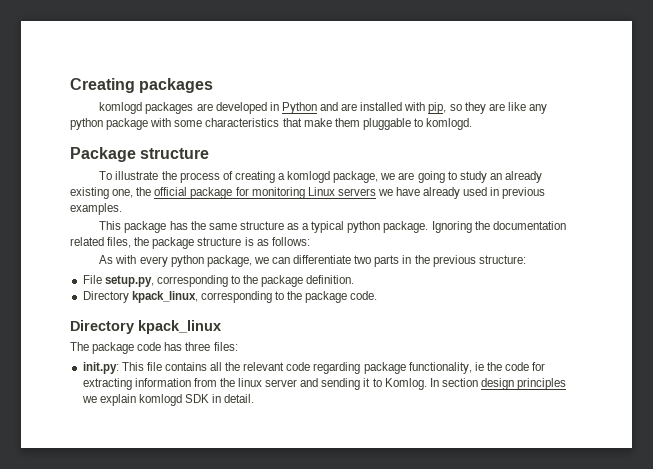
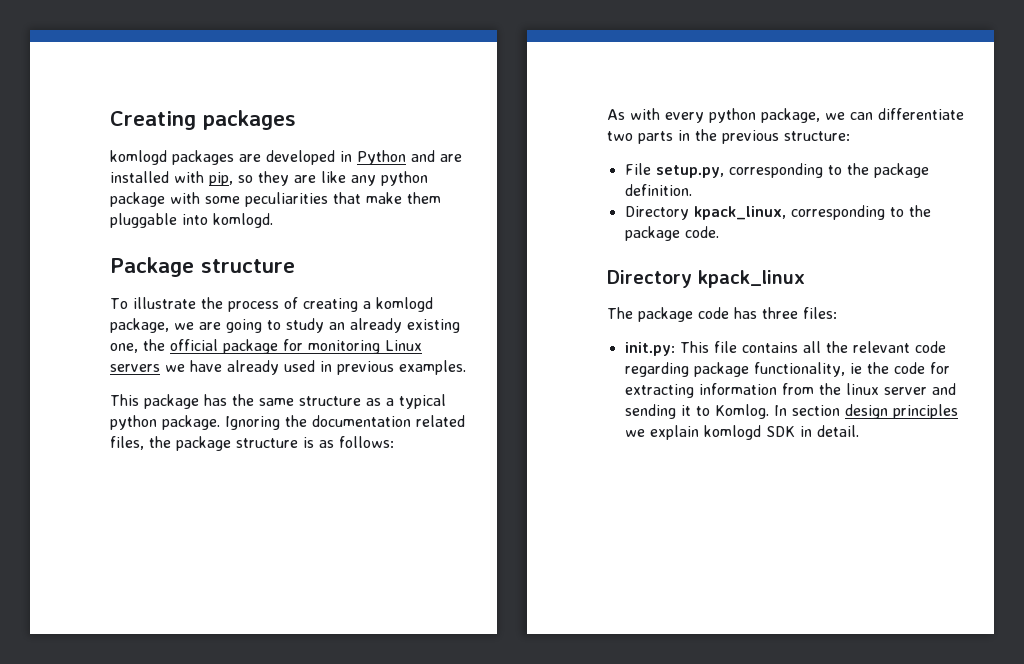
- komlogd packages are developed in Python and are installed with pip, so they are like any python package with some characteristics that make them pluggable to komlogd.
+ komlogd packages are developed in Python and are installed with pip, so they are like any python package with some peculiarities that make them pluggable into komlogd.

